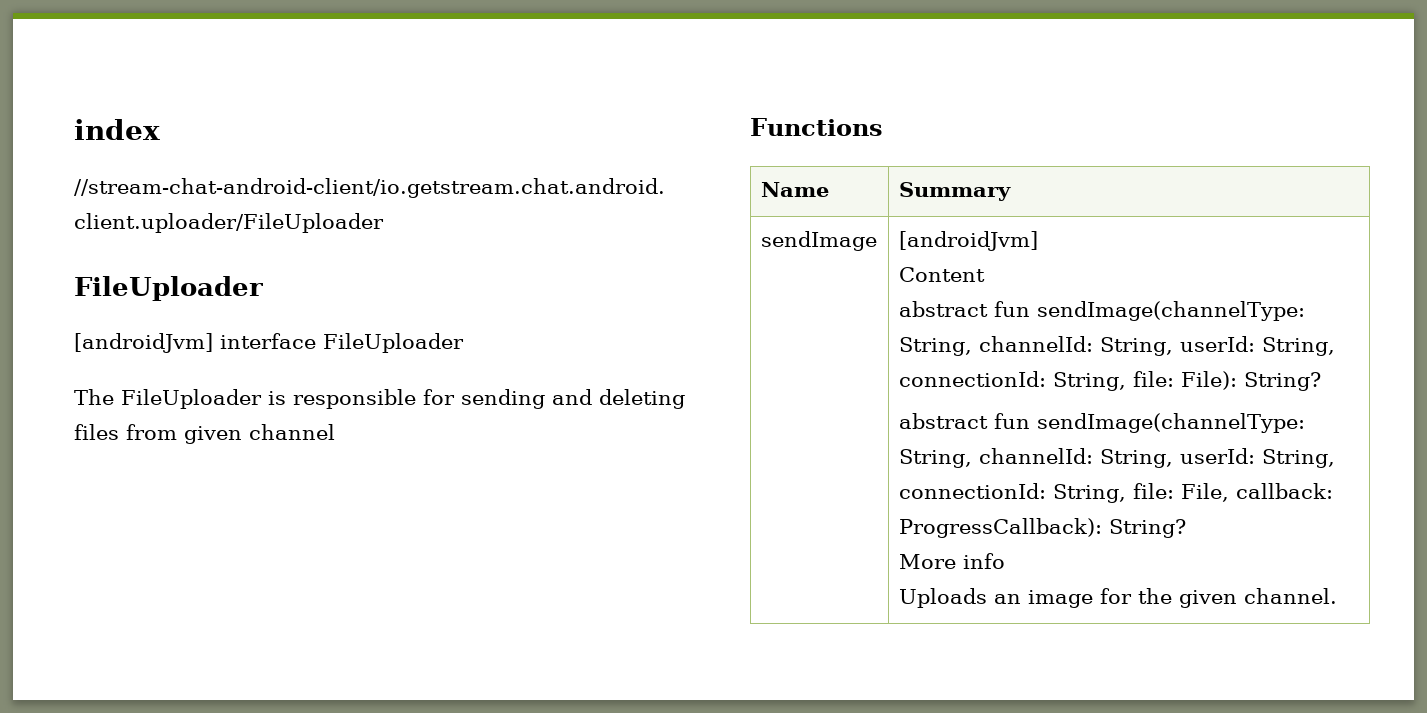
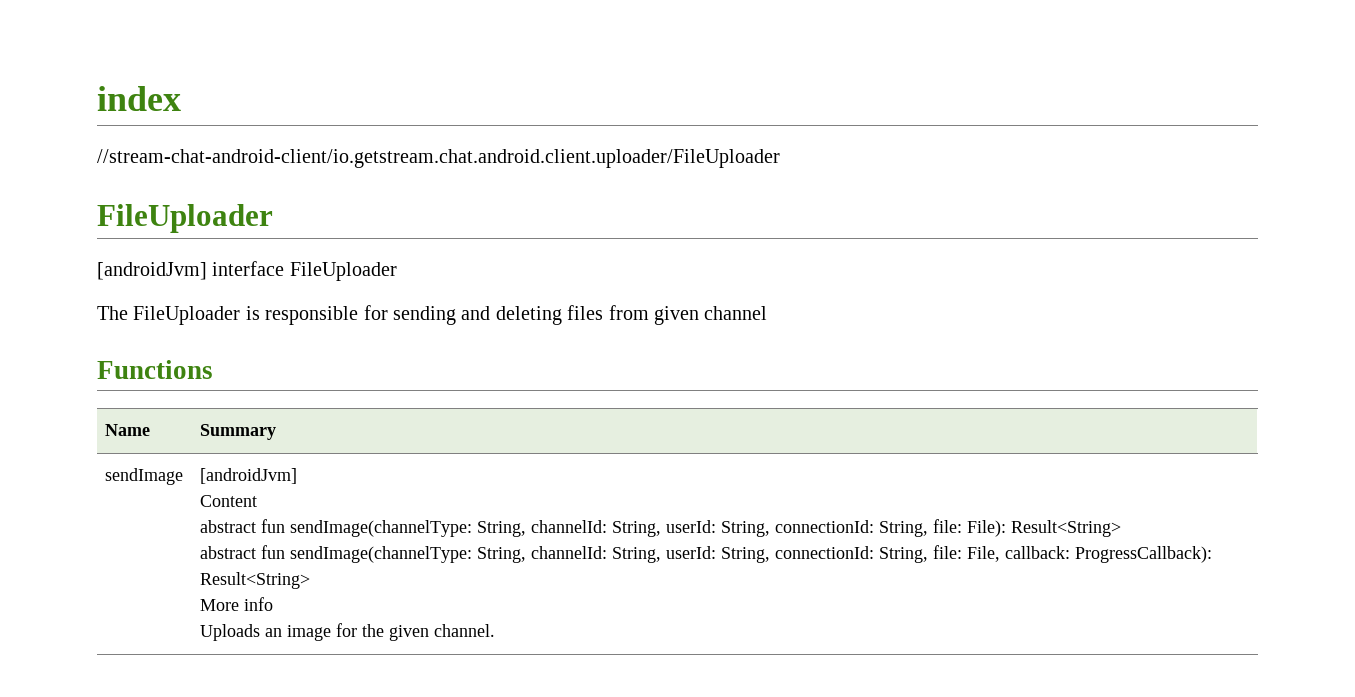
  sendImage | [androidJvm]
  Content
- abstract fun sendImage(channelType: String, channelId: String, userId: String, connectionId: String, file: File): String?
- abstract fun sendImage(channelType: String, channelId: String, userId: String, connectionId: String, file: File, callback: ProgressCallback): String?
+ abstract fun sendImage(channelType: String, channelId: String, userId: String, connectionId: String, file: File): Result<String>
+ abstract fun sendImage(channelType: String, channelId: String, userId: String, connectionId: String, file: File, callback: ProgressCallback): Result<String>

